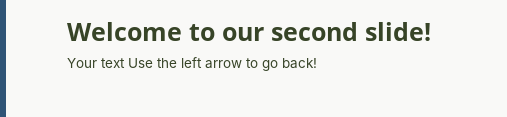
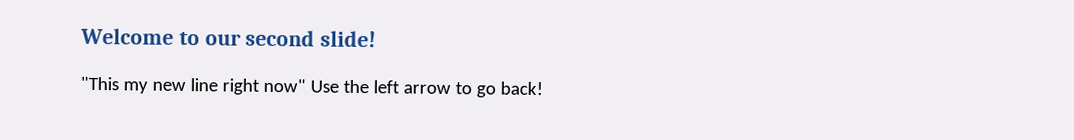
- Your text Use the left arrow to go back!
+ "This my new line right now" Use the left arrow to go back!

